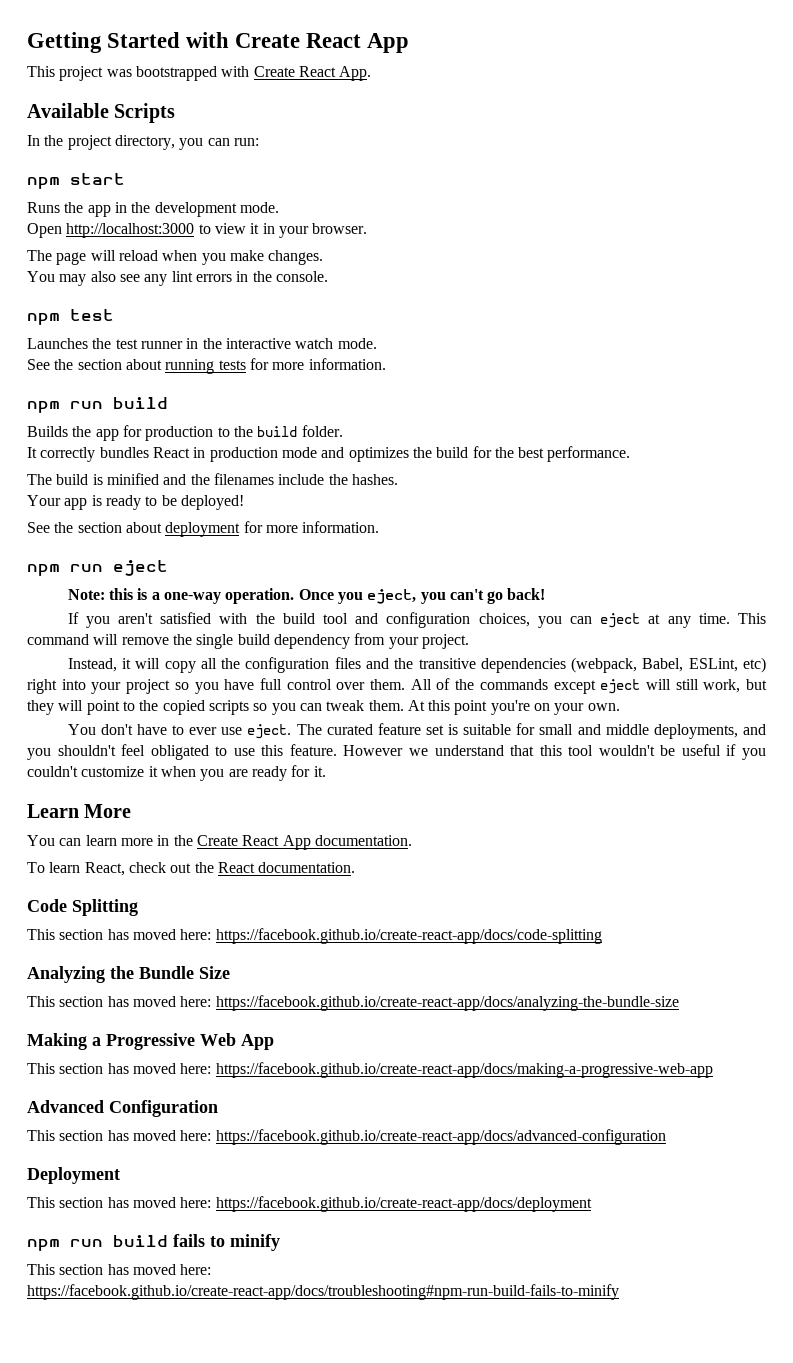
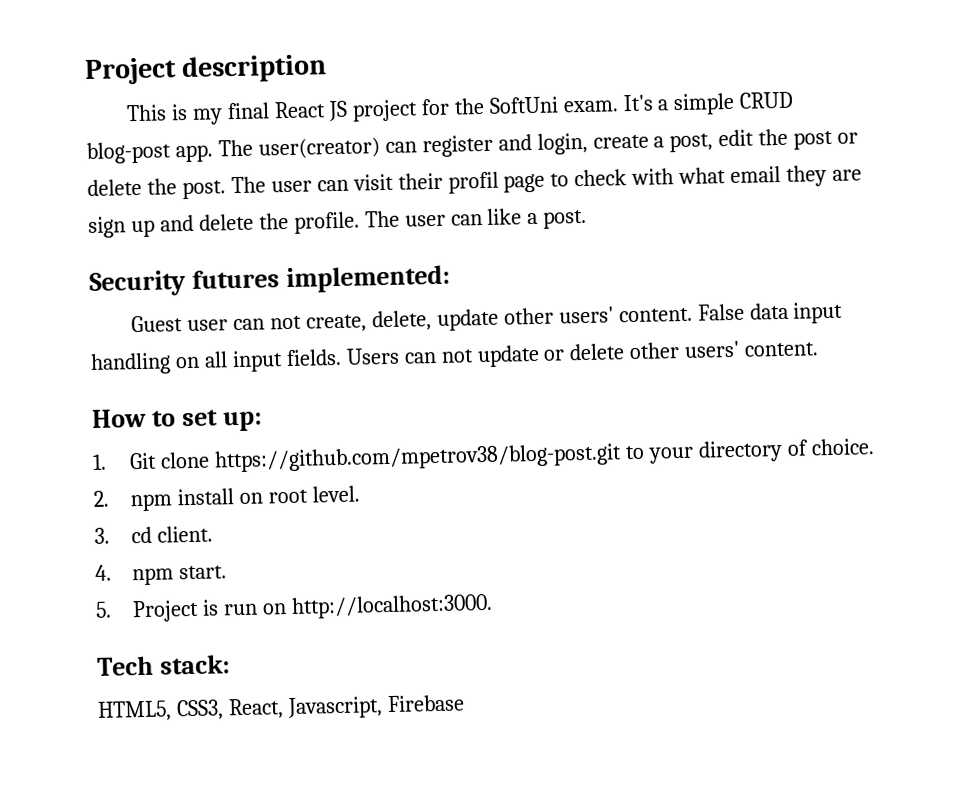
- Getting Started with Create React App
- This project was bootstrapped with Create React App.
- Available Scripts
- In the project directory, you can run:
- npm start
- Runs the app in the development mode.
- Open http://localhost:3000 to view it in your browser.
- The page will reload when you make changes.
- You may also see any lint errors in the console.
- npm test
- Launches the test runner in the interactive watch mode.
- See the section about running tests for more information.
- npm run build
- Builds the app for production to the build folder.
- It correctly bundles React in production mode and optimizes the build for the best performance.
- The build is minified and the filenames include the hashes.
- Your app is ready to be deployed!
- See the section about deployment for more information.
- npm run eject
- Note: this is a one-way operation. Once you eject, you can't go back!
- If you aren't satisfied with the build tool and configuration choices, you can eject at any time. This command will remove the single build dependency from your project.
- Instead, it will copy all the configuration files and the transitive dependencies (webpack, Babel, ESLint, etc) right into your project so you have full control over them. All of the commands except eject will still work, but they will point to the copied scripts so you can tweak them. At this point you're on your own.
- You don't have to ever use eject. The curated feature set is suitable for small and middle deployments, and you shouldn't feel obligated to use this feature. However we understand that this tool wouldn't be useful if you couldn't customize it when you are ready for it.
- Learn More
- You can learn more in the Create React App documentation.
- To learn React, check out the React documentation.
- Code Splitting
- This section has moved here: https://facebook.github.io/create-react-app/docs/code-splitting
- Analyzing the Bundle Size
- This section has moved here: https://facebook.github.io/create-react-app/docs/analyzing-the-bundle-size
- Making a Progressive Web App
- This section has moved here: https://facebook.github.io/create-react-app/docs/making-a-progressive-web-app
- Advanced Configuration
- This section has moved here: https://facebook.github.io/create-react-app/docs/advanced-configuration
- Deployment
- This section has moved here: https://facebook.github.io/create-react-app/docs/deployment
- npm run build fails to minify
- This section has moved here: https://facebook.github.io/create-react-app/docs/troubleshooting#npm-run-build-fails-to-minify
+ Project description
+ This is my final React JS project for the SoftUni exam. It's a simple CRUD blog-post app. The user(creator) can register and login, create a post, edit the post or delete the post. The user can visit their profil page to check with what email they are sign up and delete the profile. The user can like a post.
+ Security futures implemented:
+ Guest user can not create, delete, update other users' content. False data input handling on all input fields. Users can not update or delete other users' content.
+ How to set up:
+ 1. Git clone https://github.com/mpetrov38/blog-post.git to your directory of choice.
+ 2. npm install on root level.
+ 3. cd client.
+ 4. npm start.
+ 5. Project is run on http://localhost:3000.
+ Tech stack:
+ HTML5, CSS3, React, Javascript, Firebase

